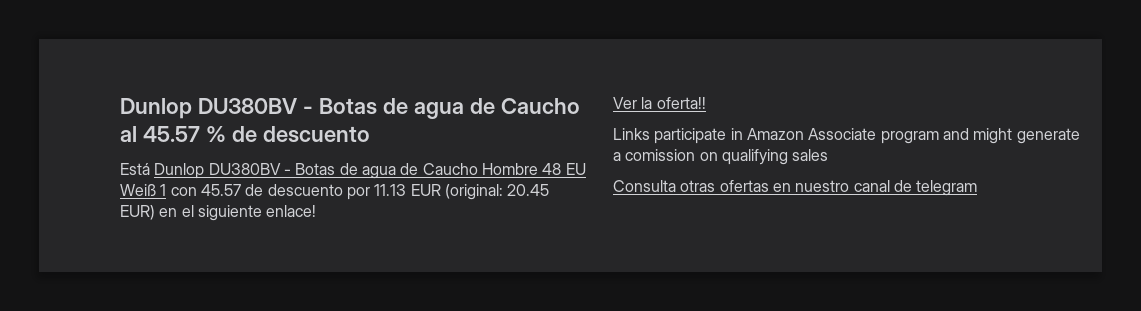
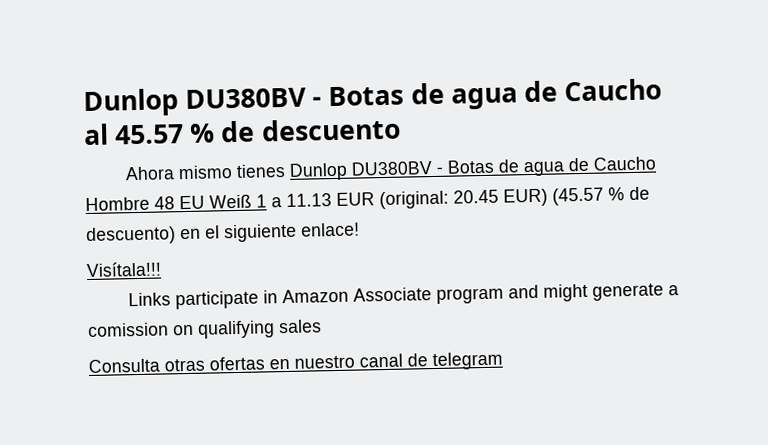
- Está Dunlop DU380BV - Botas de agua de Caucho Hombre 48 EU Weiß 1 con 45.57 de descuento por 11.13 EUR (original: 20.45 EUR) en el siguiente enlace!
+ Ahora mismo tienes Dunlop DU380BV - Botas de agua de Caucho Hombre 48 EU Weiß 1 a 11.13 EUR (original: 20.45 EUR) (45.57 % de descuento) en el siguiente enlace!
- Ver la oferta!!
+ Visítala!!!

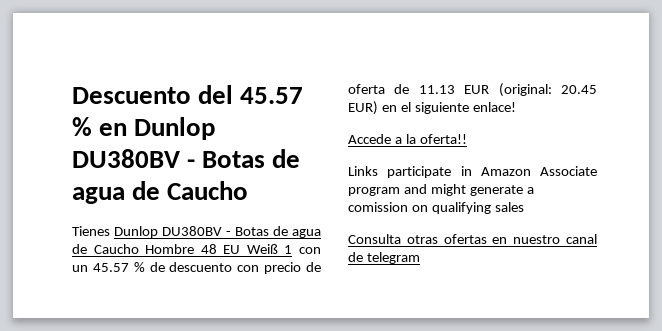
- Dunlop DU380BV - Botas de agua de Caucho al 45.57 % de descuento
- Ahora mismo tienes Dunlop DU380BV - Botas de agua de Caucho Hombre 48 EU Weiß 1 a 11.13 EUR (original: 20.45 EUR) (45.57 % de descuento) en el siguiente enlace!
+ Descuento del 45.57 % en Dunlop DU380BV - Botas de agua de Caucho
+ Tienes Dunlop DU380BV - Botas de agua de Caucho Hombre 48 EU Weiß 1 con un 45.57 % de descuento con precio de oferta de 11.13 EUR (original: 20.45 EUR) en el siguiente enlace!
- Visítala!!!
+ Accede a la oferta!!

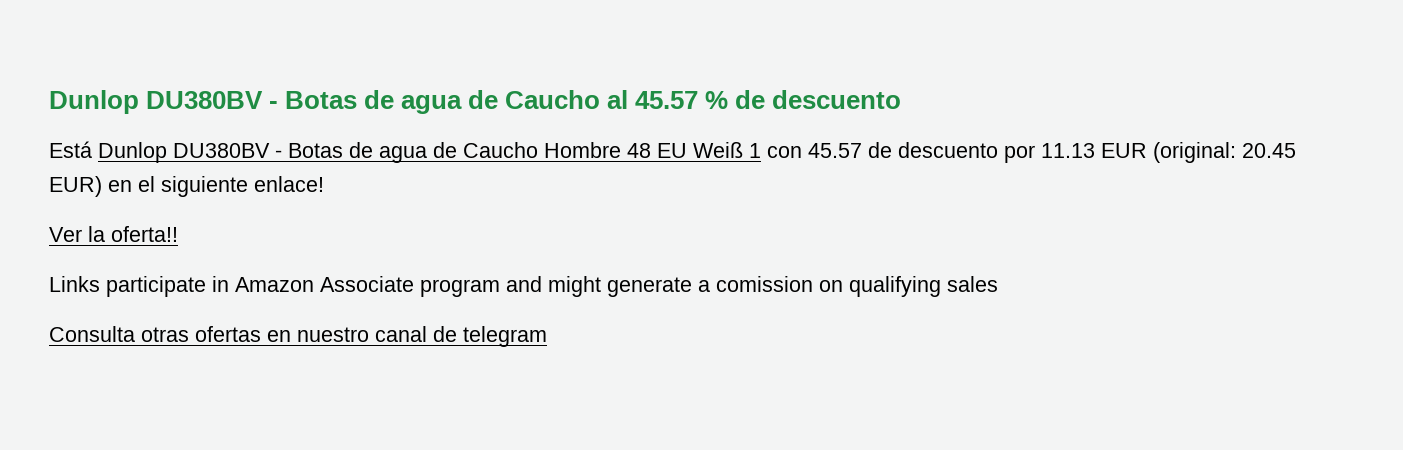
- Descuento del 45.57 % en Dunlop DU380BV - Botas de agua de Caucho
- Tienes Dunlop DU380BV - Botas de agua de Caucho Hombre 48 EU Weiß 1 con un 45.57 % de descuento con precio de oferta de 11.13 EUR (original: 20.45 EUR) en el siguiente enlace!
+ Dunlop DU380BV - Botas de agua de Caucho al 45.57 % de descuento
+ Está Dunlop DU380BV - Botas de agua de Caucho Hombre 48 EU Weiß 1 con 45.57 de descuento por 11.13 EUR (original: 20.45 EUR) en el siguiente enlace!
- Accede a la oferta!!
+ Ver la oferta!!

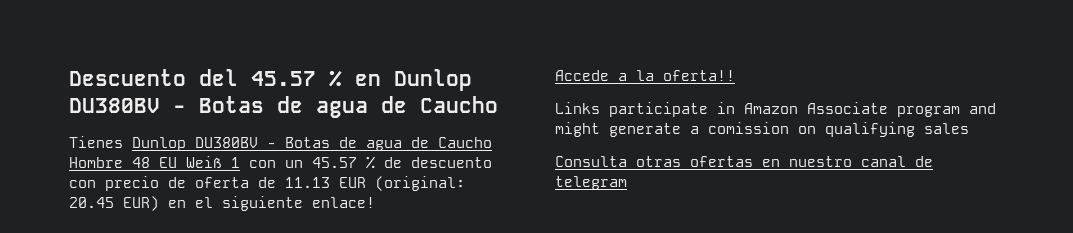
- Dunlop DU380BV - Botas de agua de Caucho al 45.57 % de descuento
- Está Dunlop DU380BV - Botas de agua de Caucho Hombre 48 EU Weiß 1 con 45.57 de descuento por 11.13 EUR (original: 20.45 EUR) en el siguiente enlace!
+ Descuento del 45.57 % en Dunlop DU380BV - Botas de agua de Caucho
+ Tienes Dunlop DU380BV - Botas de agua de Caucho Hombre 48 EU Weiß 1 con un 45.57 % de descuento con precio de oferta de 11.13 EUR (original: 20.45 EUR) en el siguiente enlace!
- Ver la oferta!!
+ Accede a la oferta!!

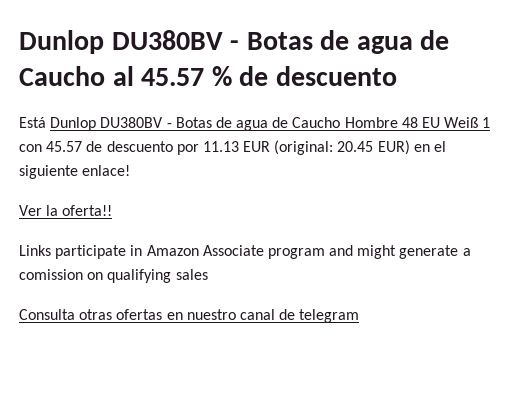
- Descuento del 45.57 % en Dunlop DU380BV - Botas de agua de Caucho
- Tienes Dunlop DU380BV - Botas de agua de Caucho Hombre 48 EU Weiß 1 con un 45.57 % de descuento con precio de oferta de 11.13 EUR (original: 20.45 EUR) en el siguiente enlace!
+ Dunlop DU380BV - Botas de agua de Caucho al 45.57 % de descuento
+ Está Dunlop DU380BV - Botas de agua de Caucho Hombre 48 EU Weiß 1 con 45.57 de descuento por 11.13 EUR (original: 20.45 EUR) en el siguiente enlace!
- Accede a la oferta!!
+ Ver la oferta!!

